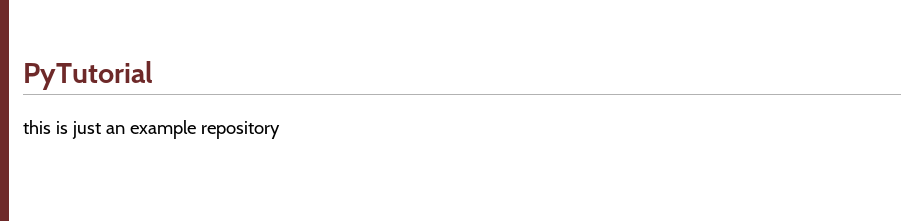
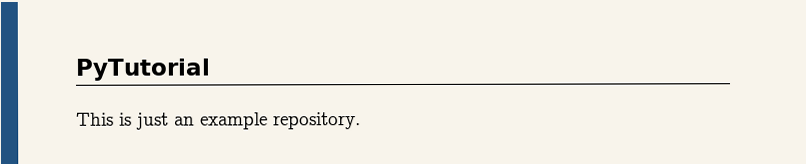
- this is just an example repository
+ This is just an example repository.

